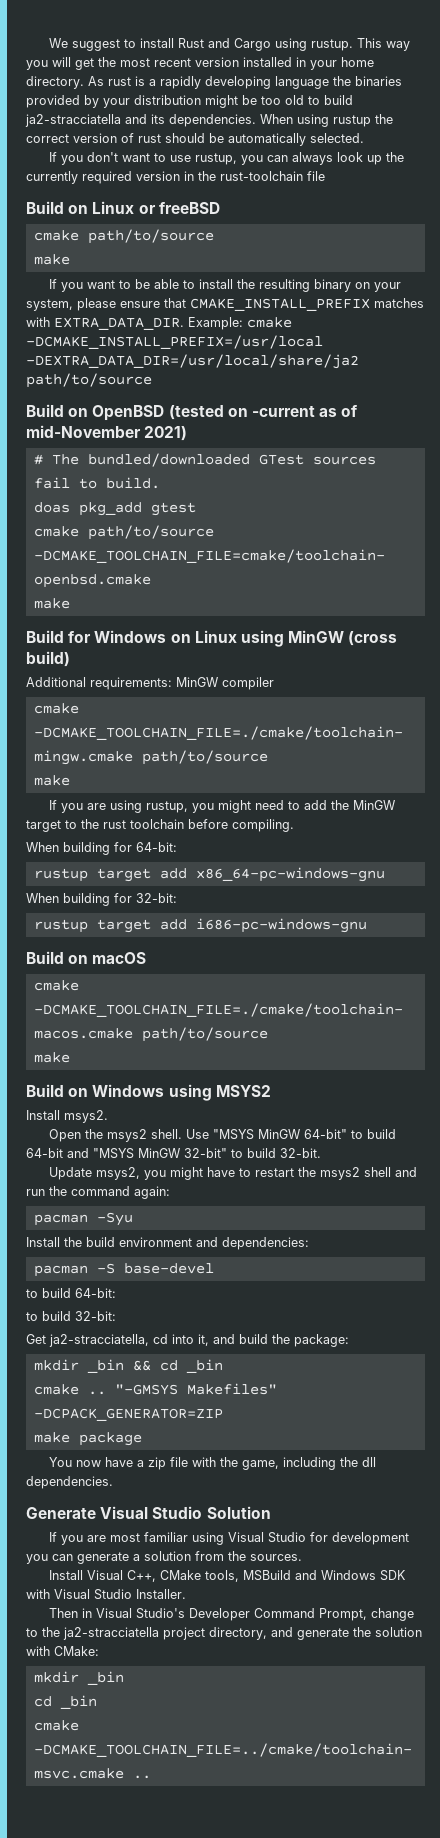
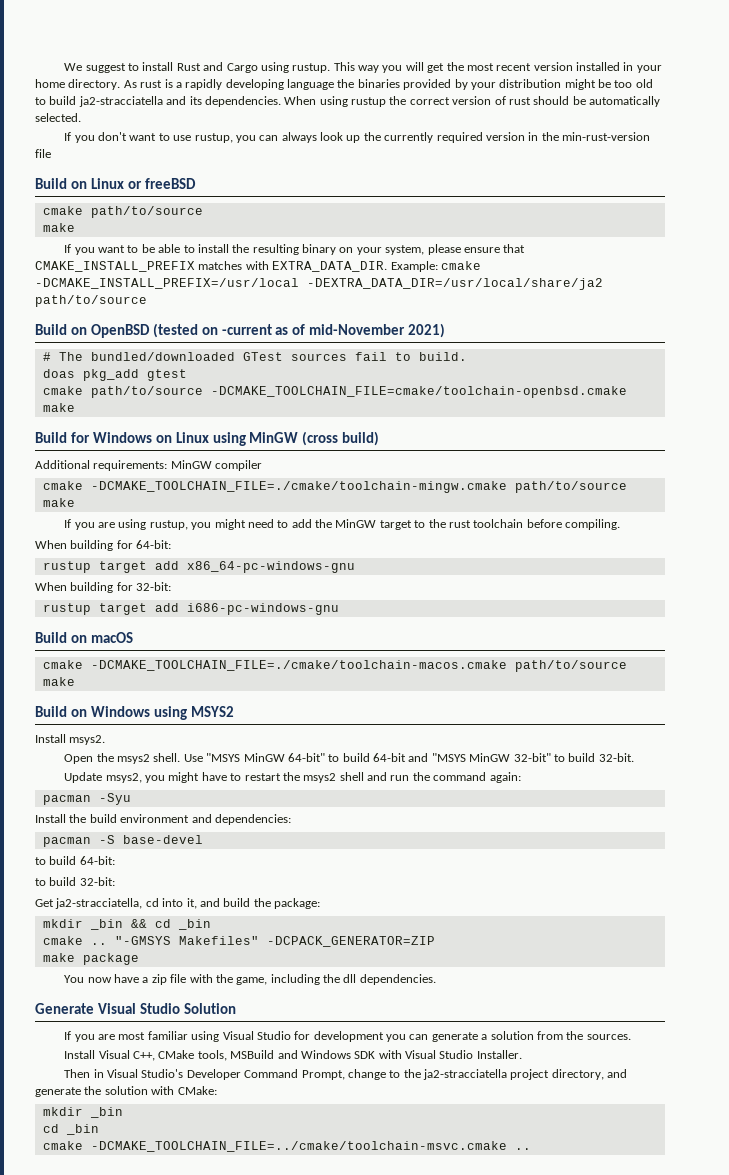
- If you don't want to use rustup, you can always look up the currently required version in the rust-toolchain file
+ If you don't want to use rustup, you can always look up the currently required version in the min-rust-version file

